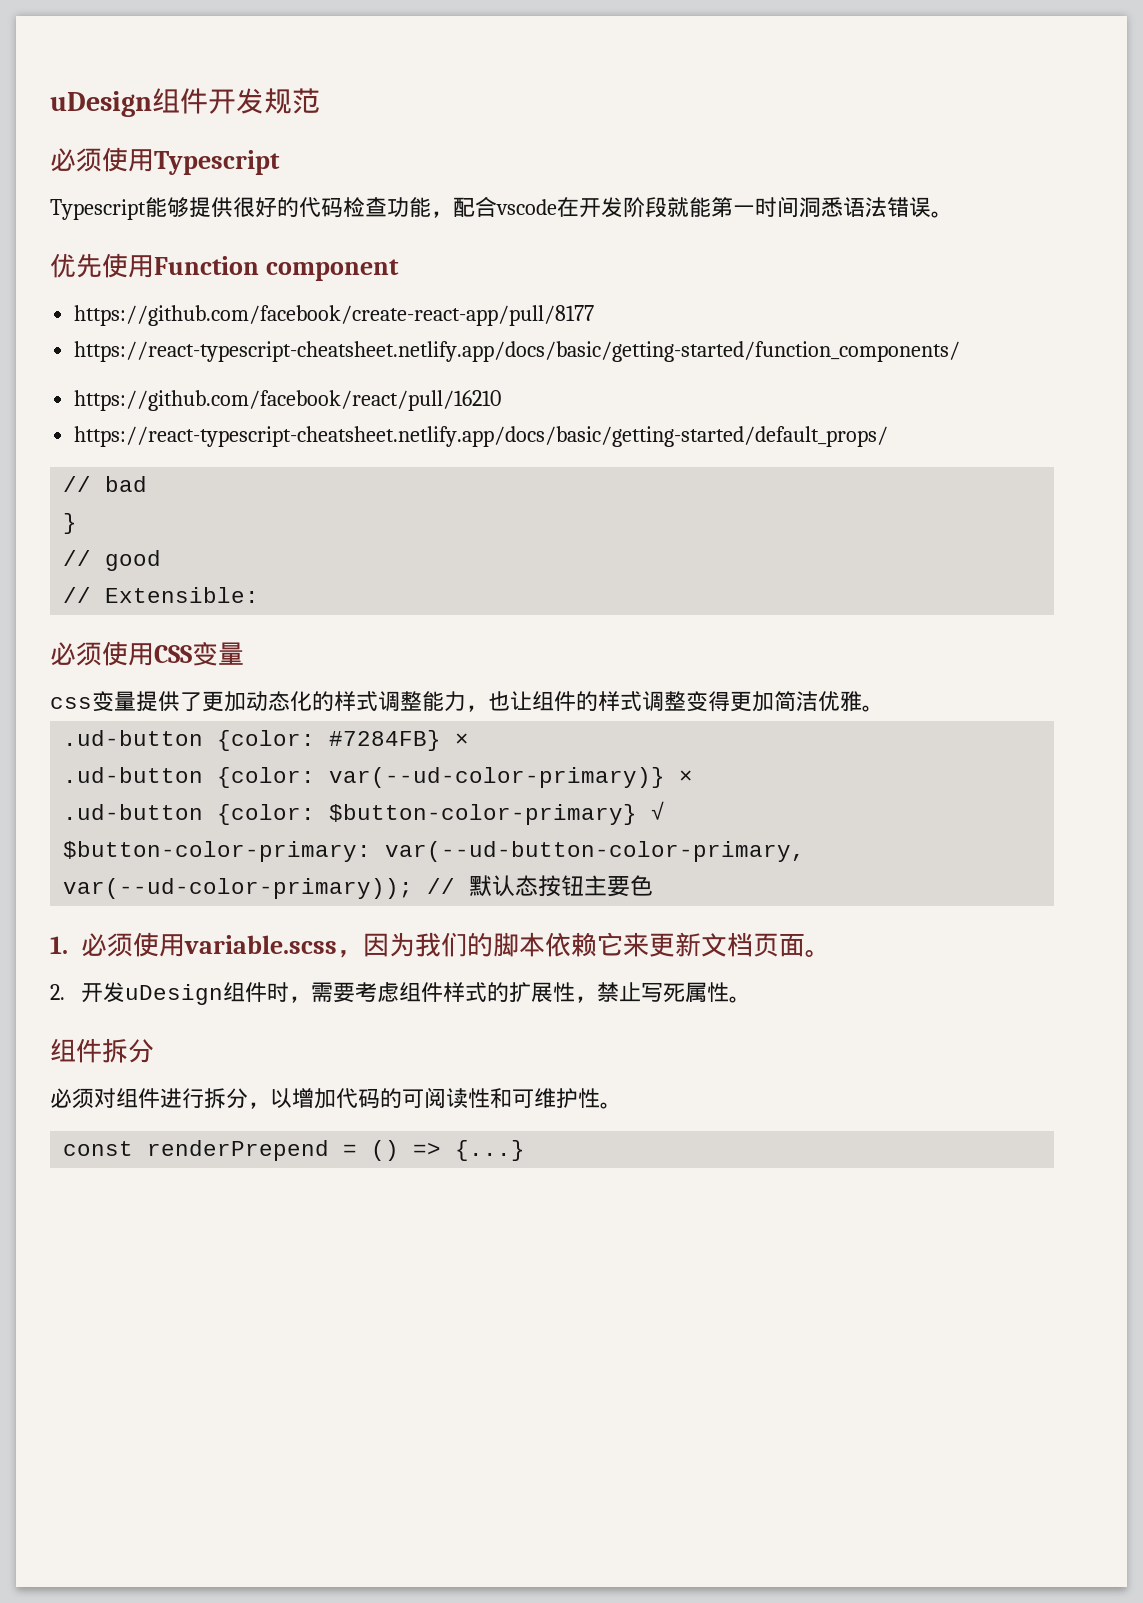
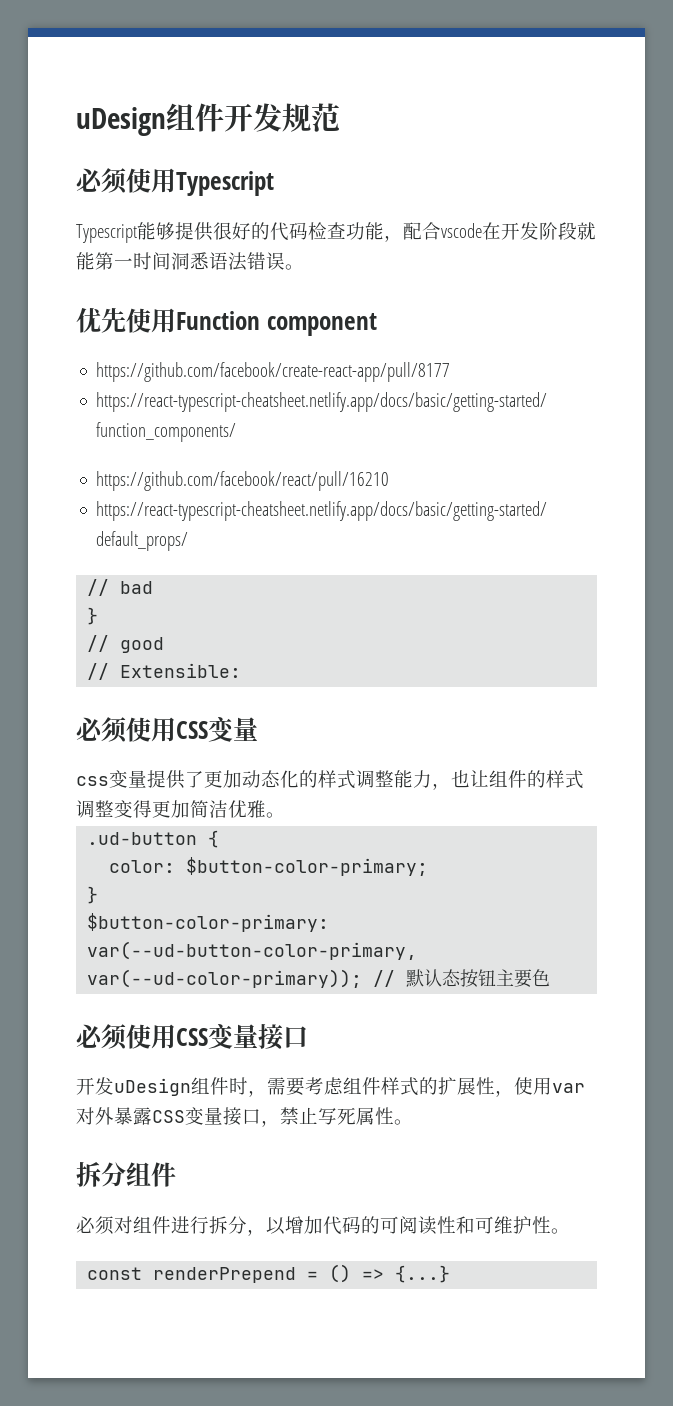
- .ud-button {color: #7284FB} ×
- .ud-button {color: var(--ud-color-primary)} ×
- .ud-button {color: $button-color-primary} √
+ .ud-button {
+ color: $button-color-primary;
+ }
- 1.必须使用variable.scss，因为我们的脚本依赖它来更新文档页面。
- 2.开发uDesign组件时，需要考虑组件样式的扩展性，禁止写死属性。
+ 必须使用CSS变量接口
+ 开发uDesign组件时，需要考虑组件样式的扩展性，使用var对外暴露CSS变量接口，禁止写死属性。
- 组件拆分
+ 拆分组件

